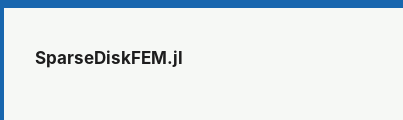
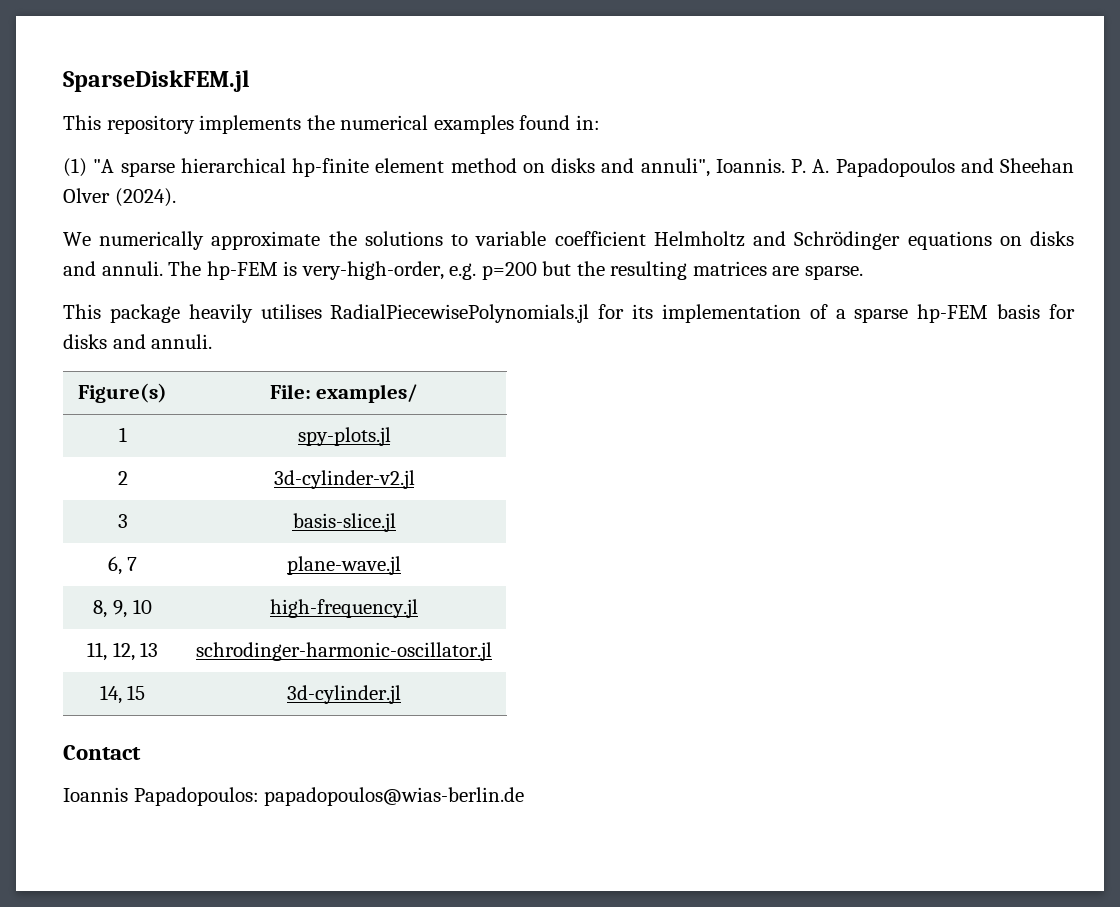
+ This repository implements the numerical examples found in:
+ (1) "A sparse hierarchical hp-finite element method on disks and annuli", Ioannis. P. A. Papadopoulos and Sheehan Olver (2024).
+ We numerically approximate the solutions to variable coefficient Helmholtz and Schrödinger equations on disks and annuli. The hp-FEM is very-high-order, e.g. p=200 but the resulting matrices are sparse.
+ This package heavily utilises RadialPiecewisePolynomials.jl for its implementation of a sparse hp-FEM basis for disks and annuli.
+ Figure(s) | File: examples/
+ 1 | spy-plots.jl
+ 2 | 3d-cylinder-v2.jl
+ 3 | basis-slice.jl
+ 6, 7 | plane-wave.jl
+ 8, 9, 10 | high-frequency.jl
+ 11, 12, 13 | schrodinger-harmonic-oscillator.jl
+ 14, 15 | 3d-cylinder.jl
+ Contact
+ Ioannis Papadopoulos: papadopoulos@wias-berlin.de

